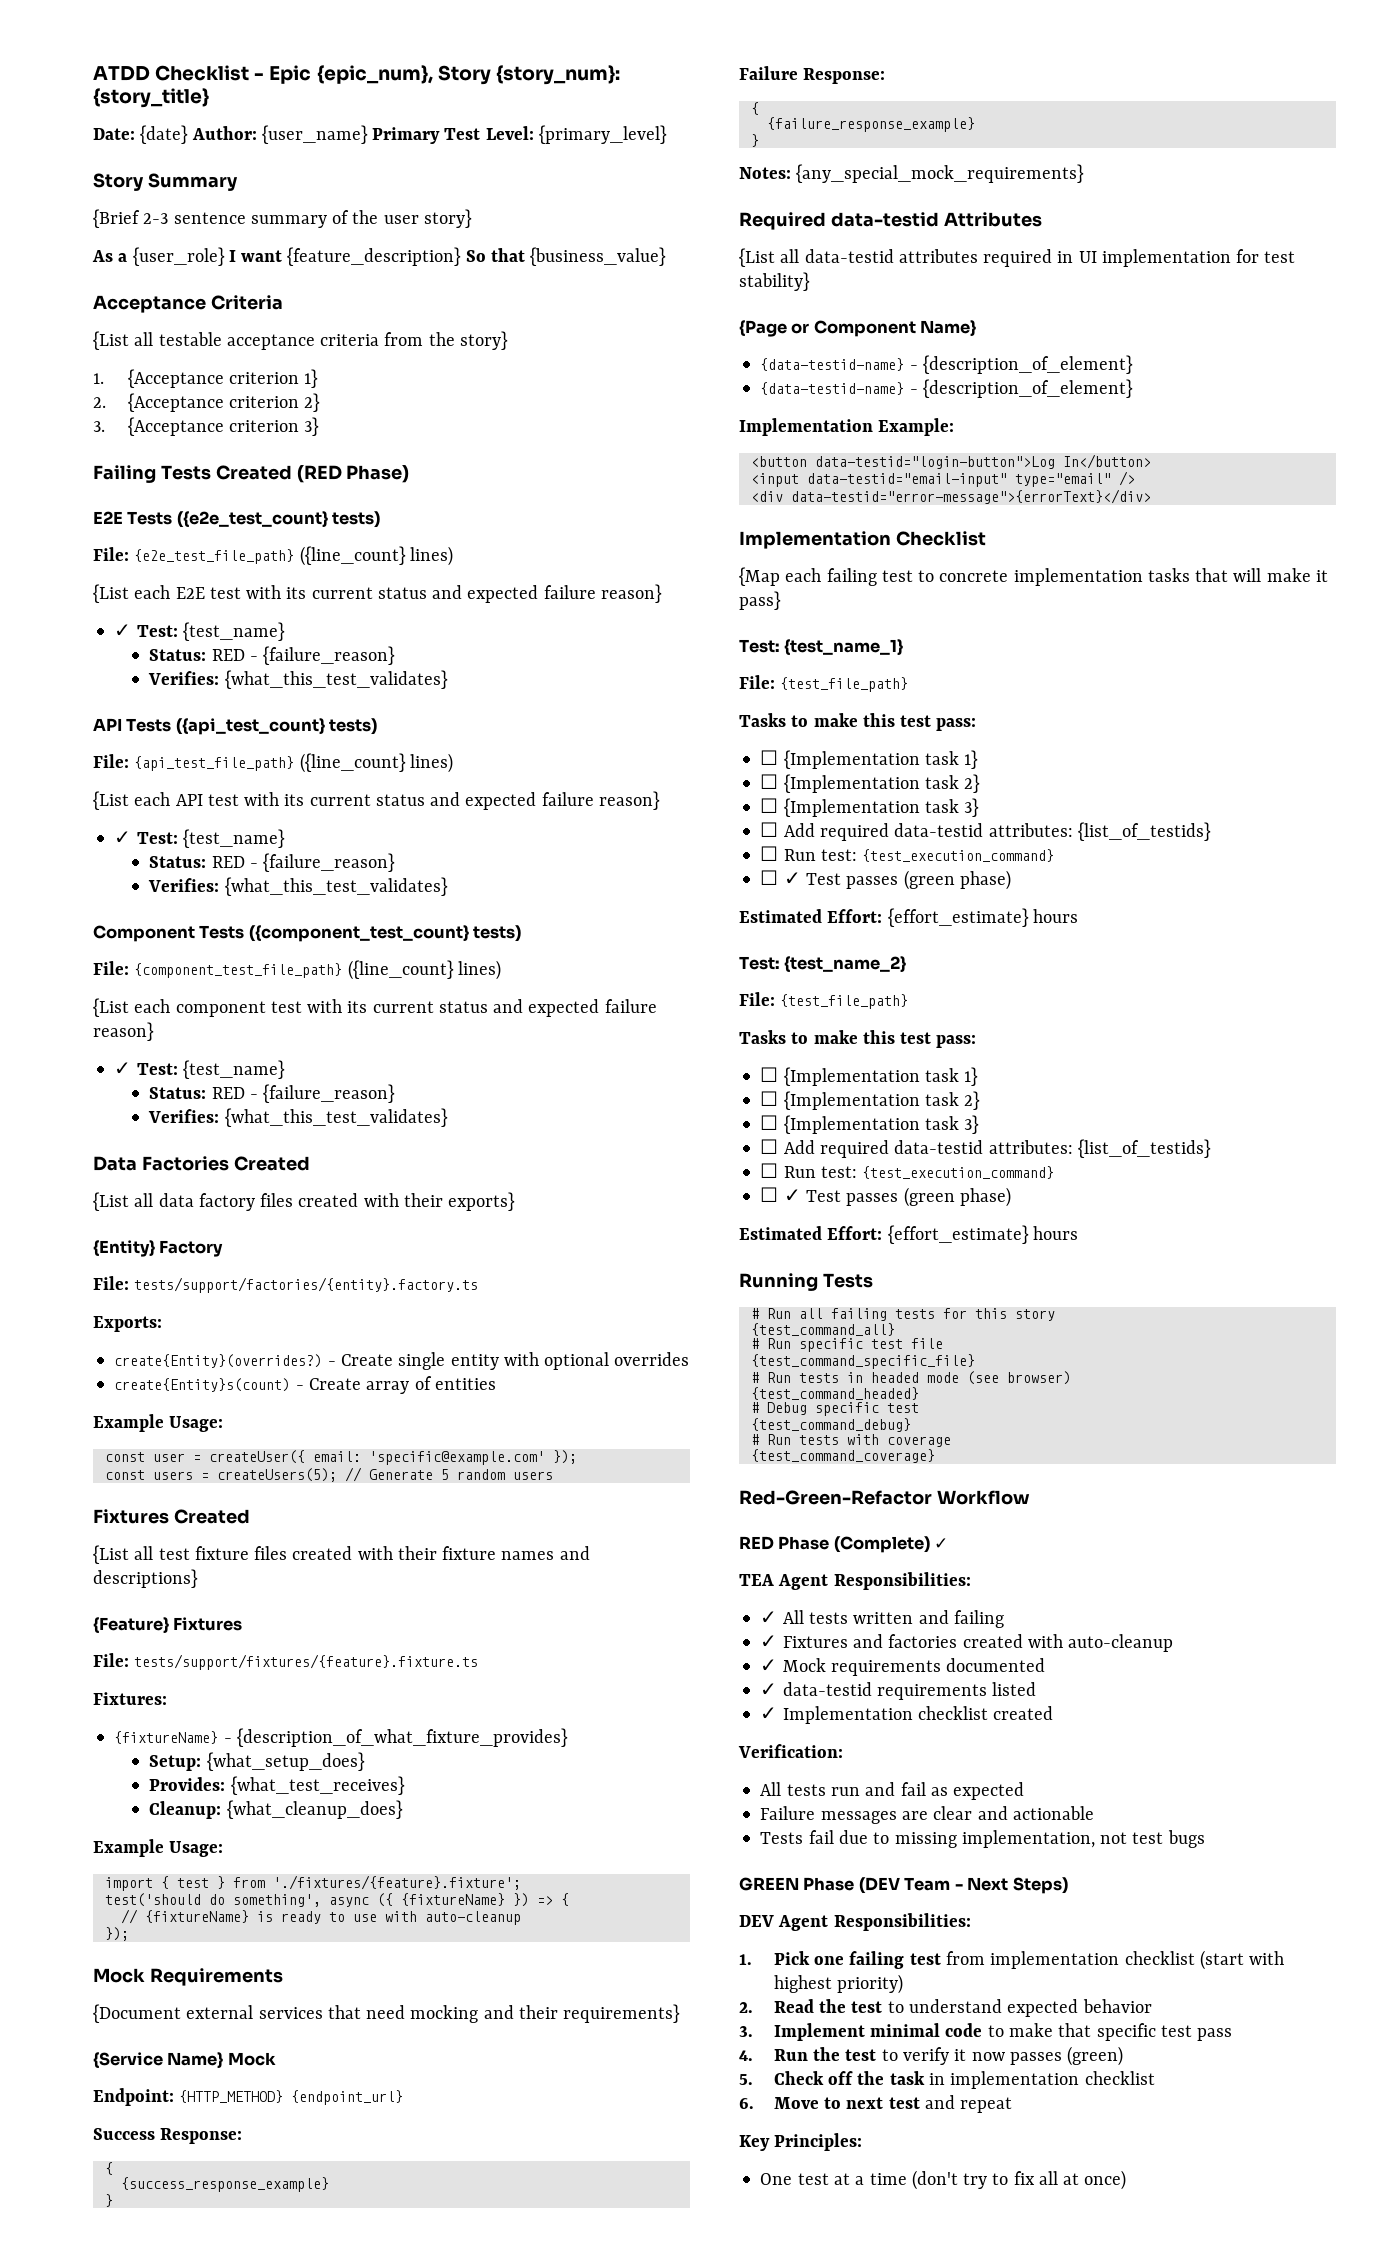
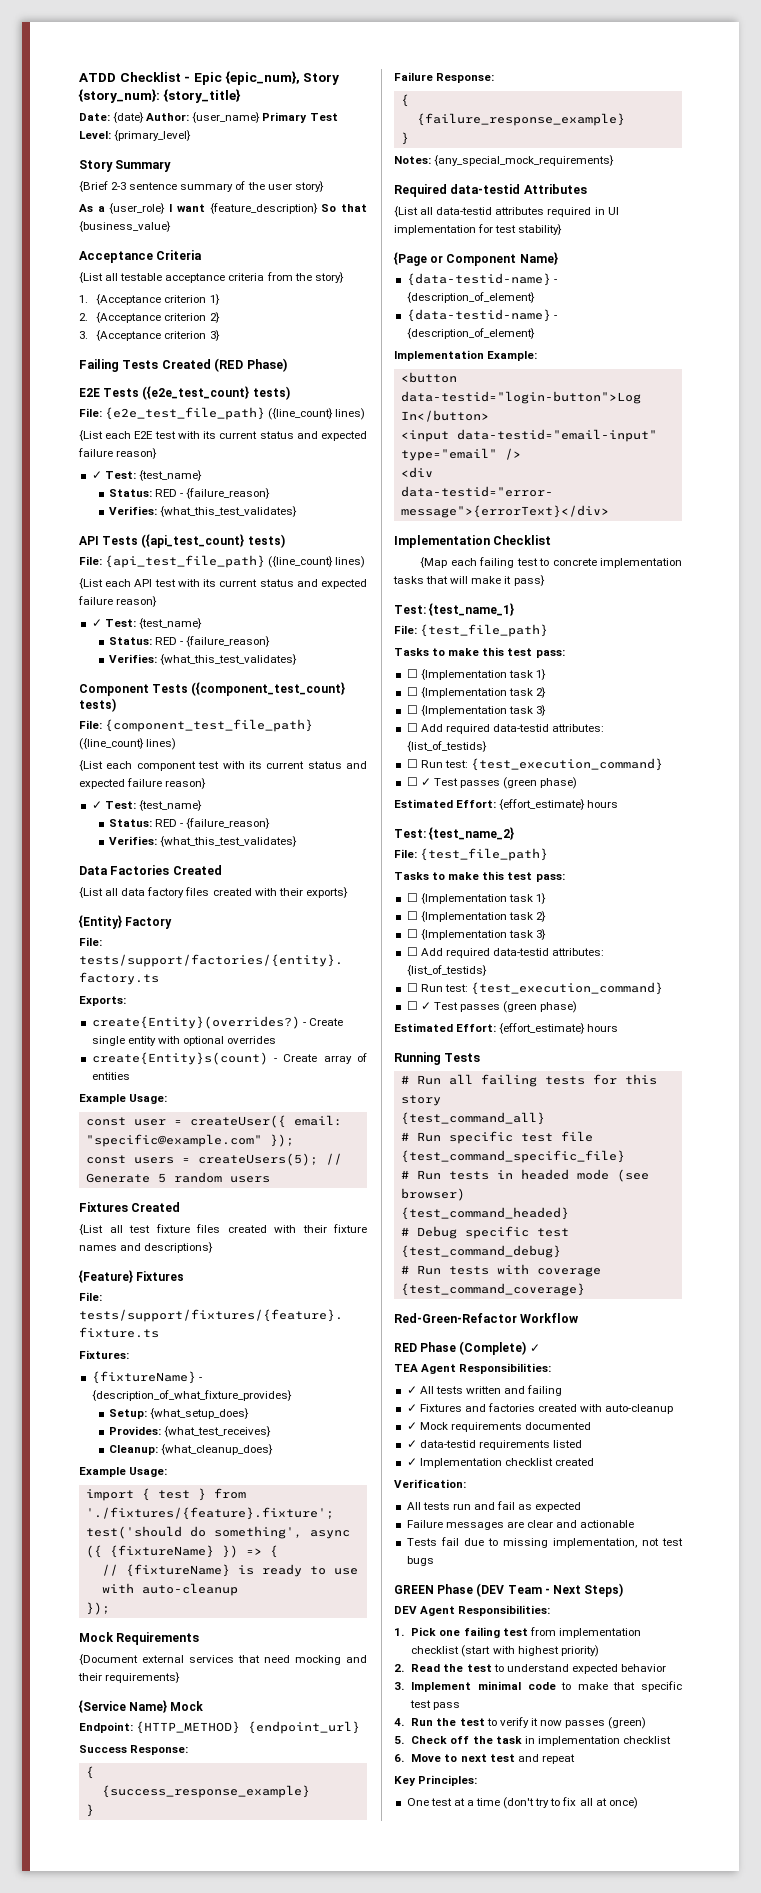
- const user = createUser({ email: 'specific@example.com' });
+ const user = createUser({ email: "specific@example.com" });

